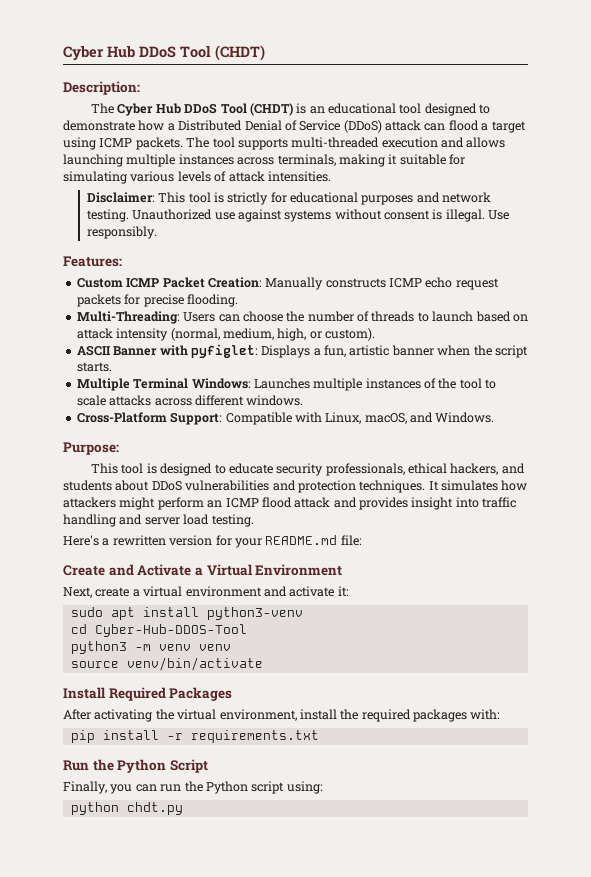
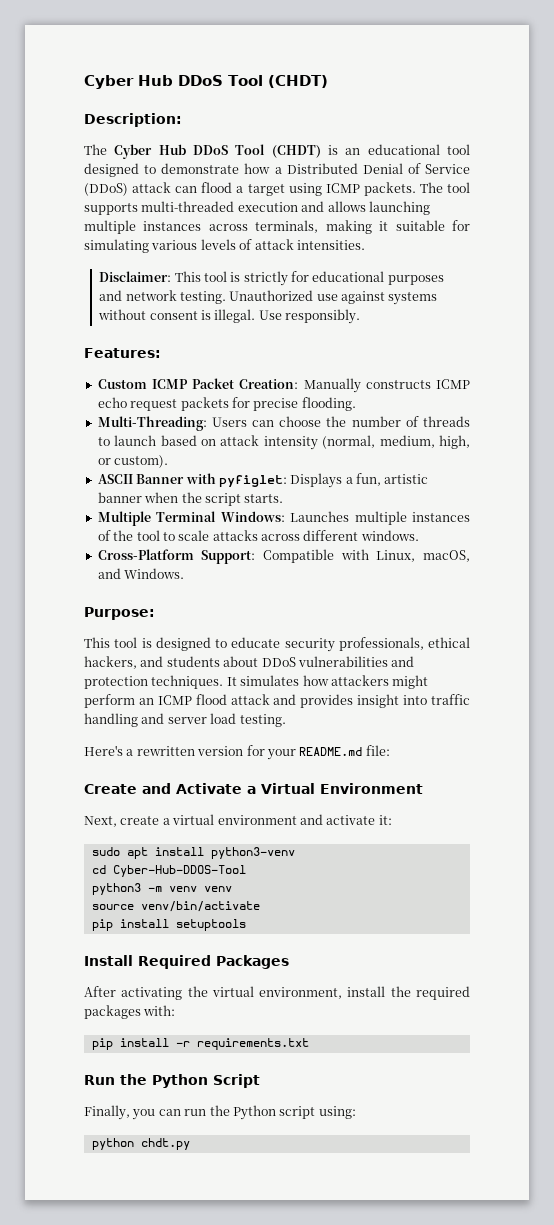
+ pip install setuptools

